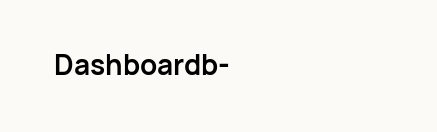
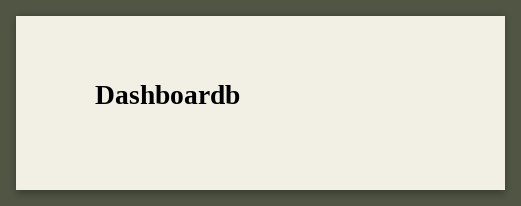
- Dashboardb-
+ Dashboardb

